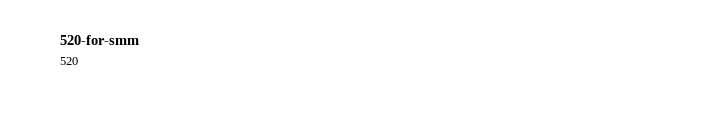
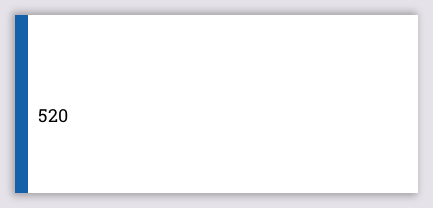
- 520-for-smm

